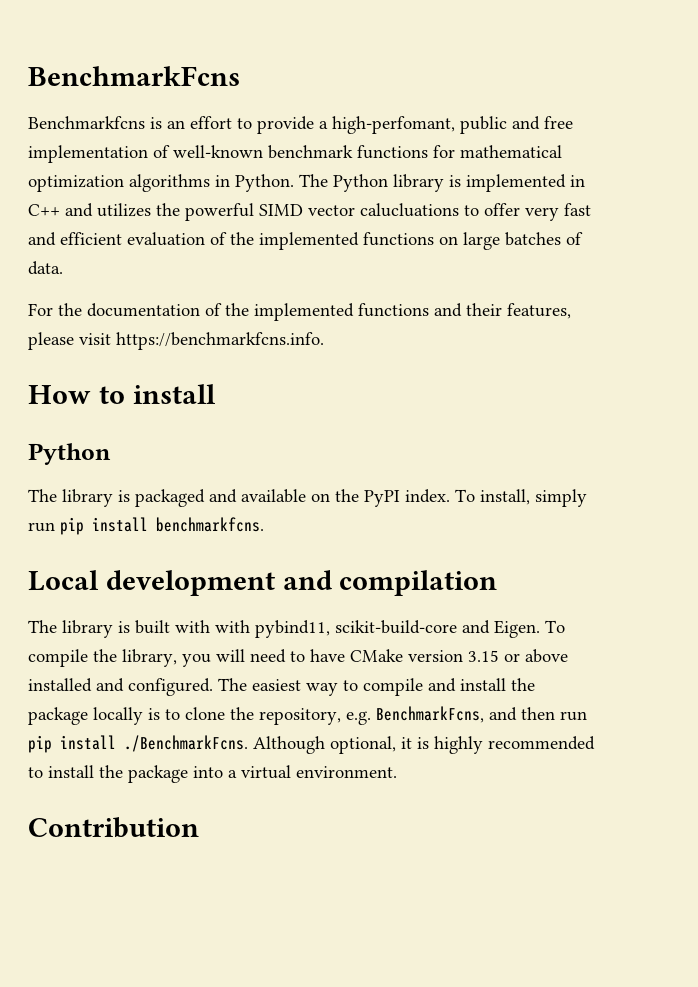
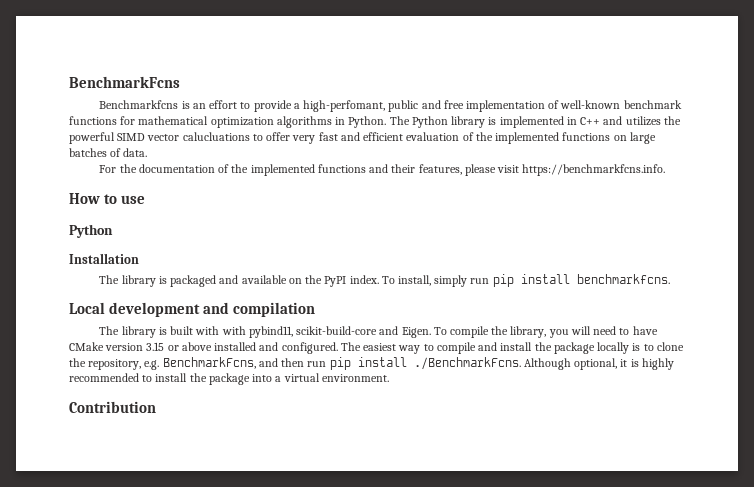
- How to install
+ How to use
  Python
+ Installation

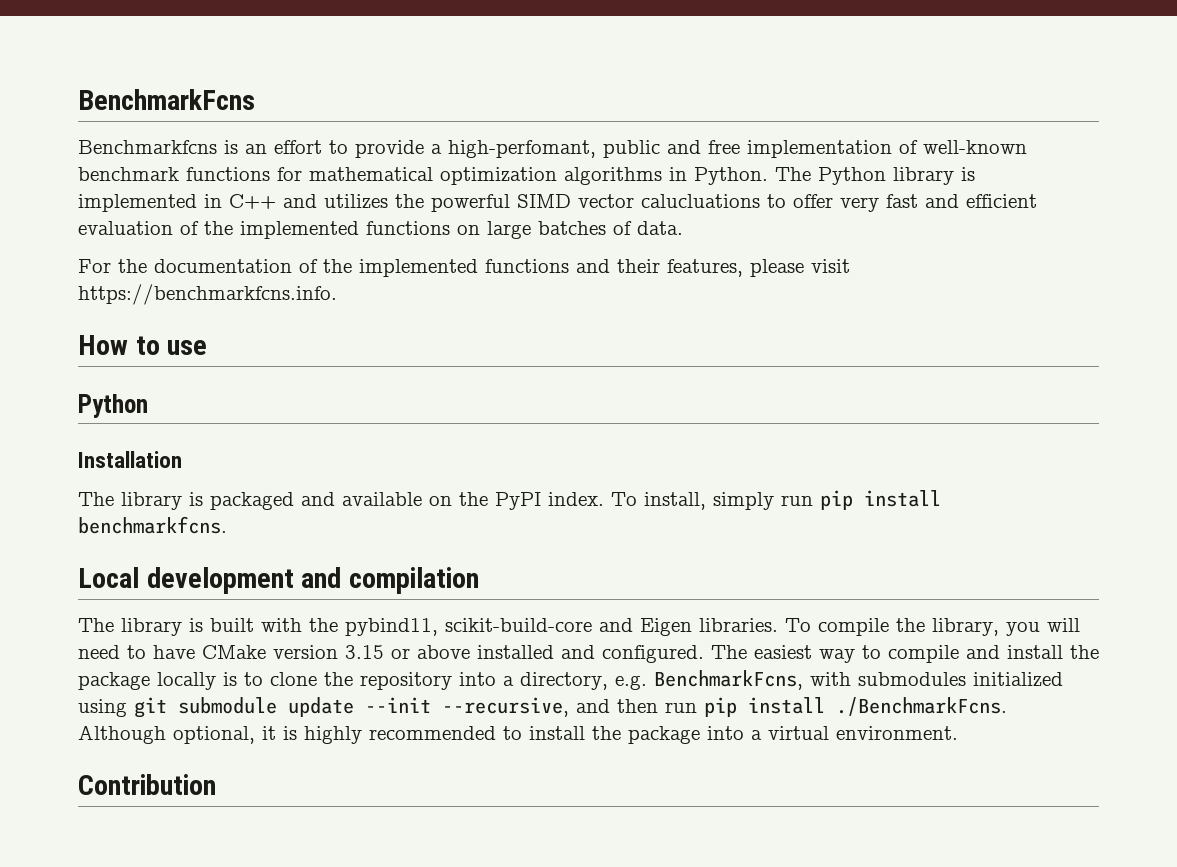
- The library is built with with pybind11, scikit-build-core and Eigen.
+ The library is built with the pybind11, scikit-build-core and Eigen libraries.
- The easiest way to compile and install the package locally is to clone the repository, e.g. BenchmarkFcns, and then run pip install ./BenchmarkFcns. Although optional, it is highly recommended to install the package into a virtual environment.
+ The easiest way to compile and install the package locally is to clone the repository into a directory, e.g. BenchmarkFcns, with submodules initialized using git submodule update --init --recursive, and then run pip install ./BenchmarkFcns. Although optional, it is highly recommended to install the package into a virtual environment.

